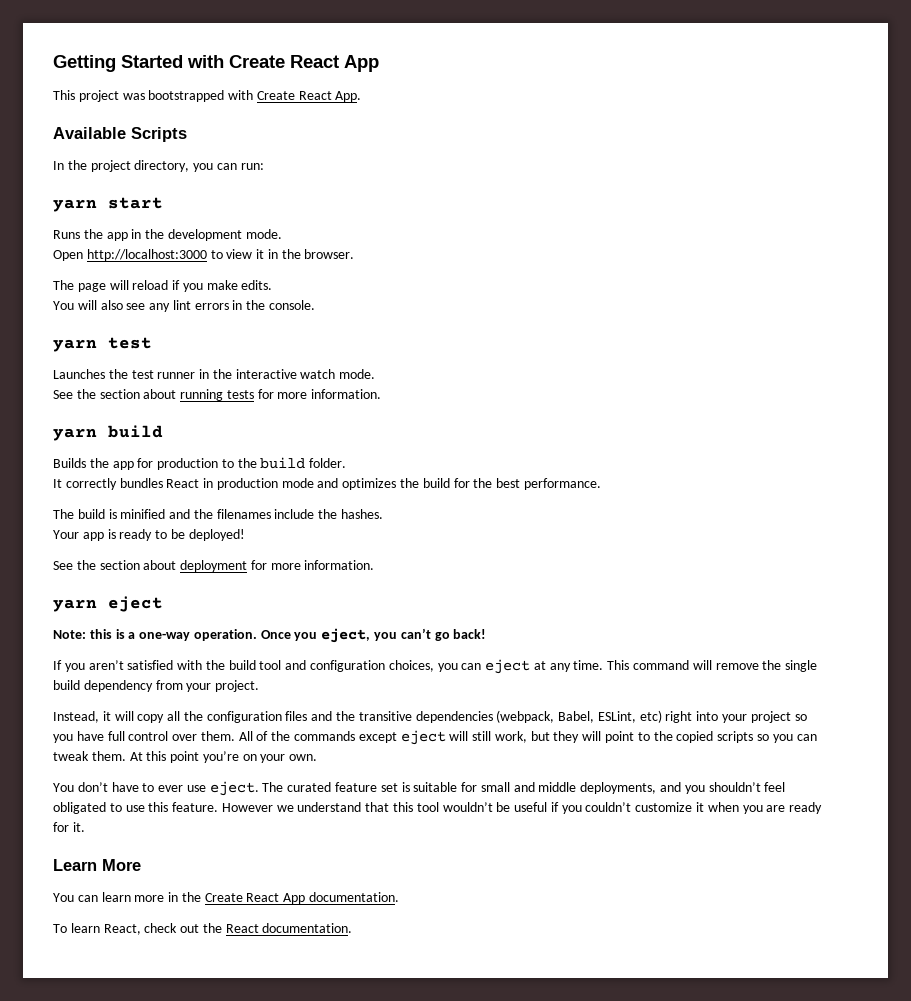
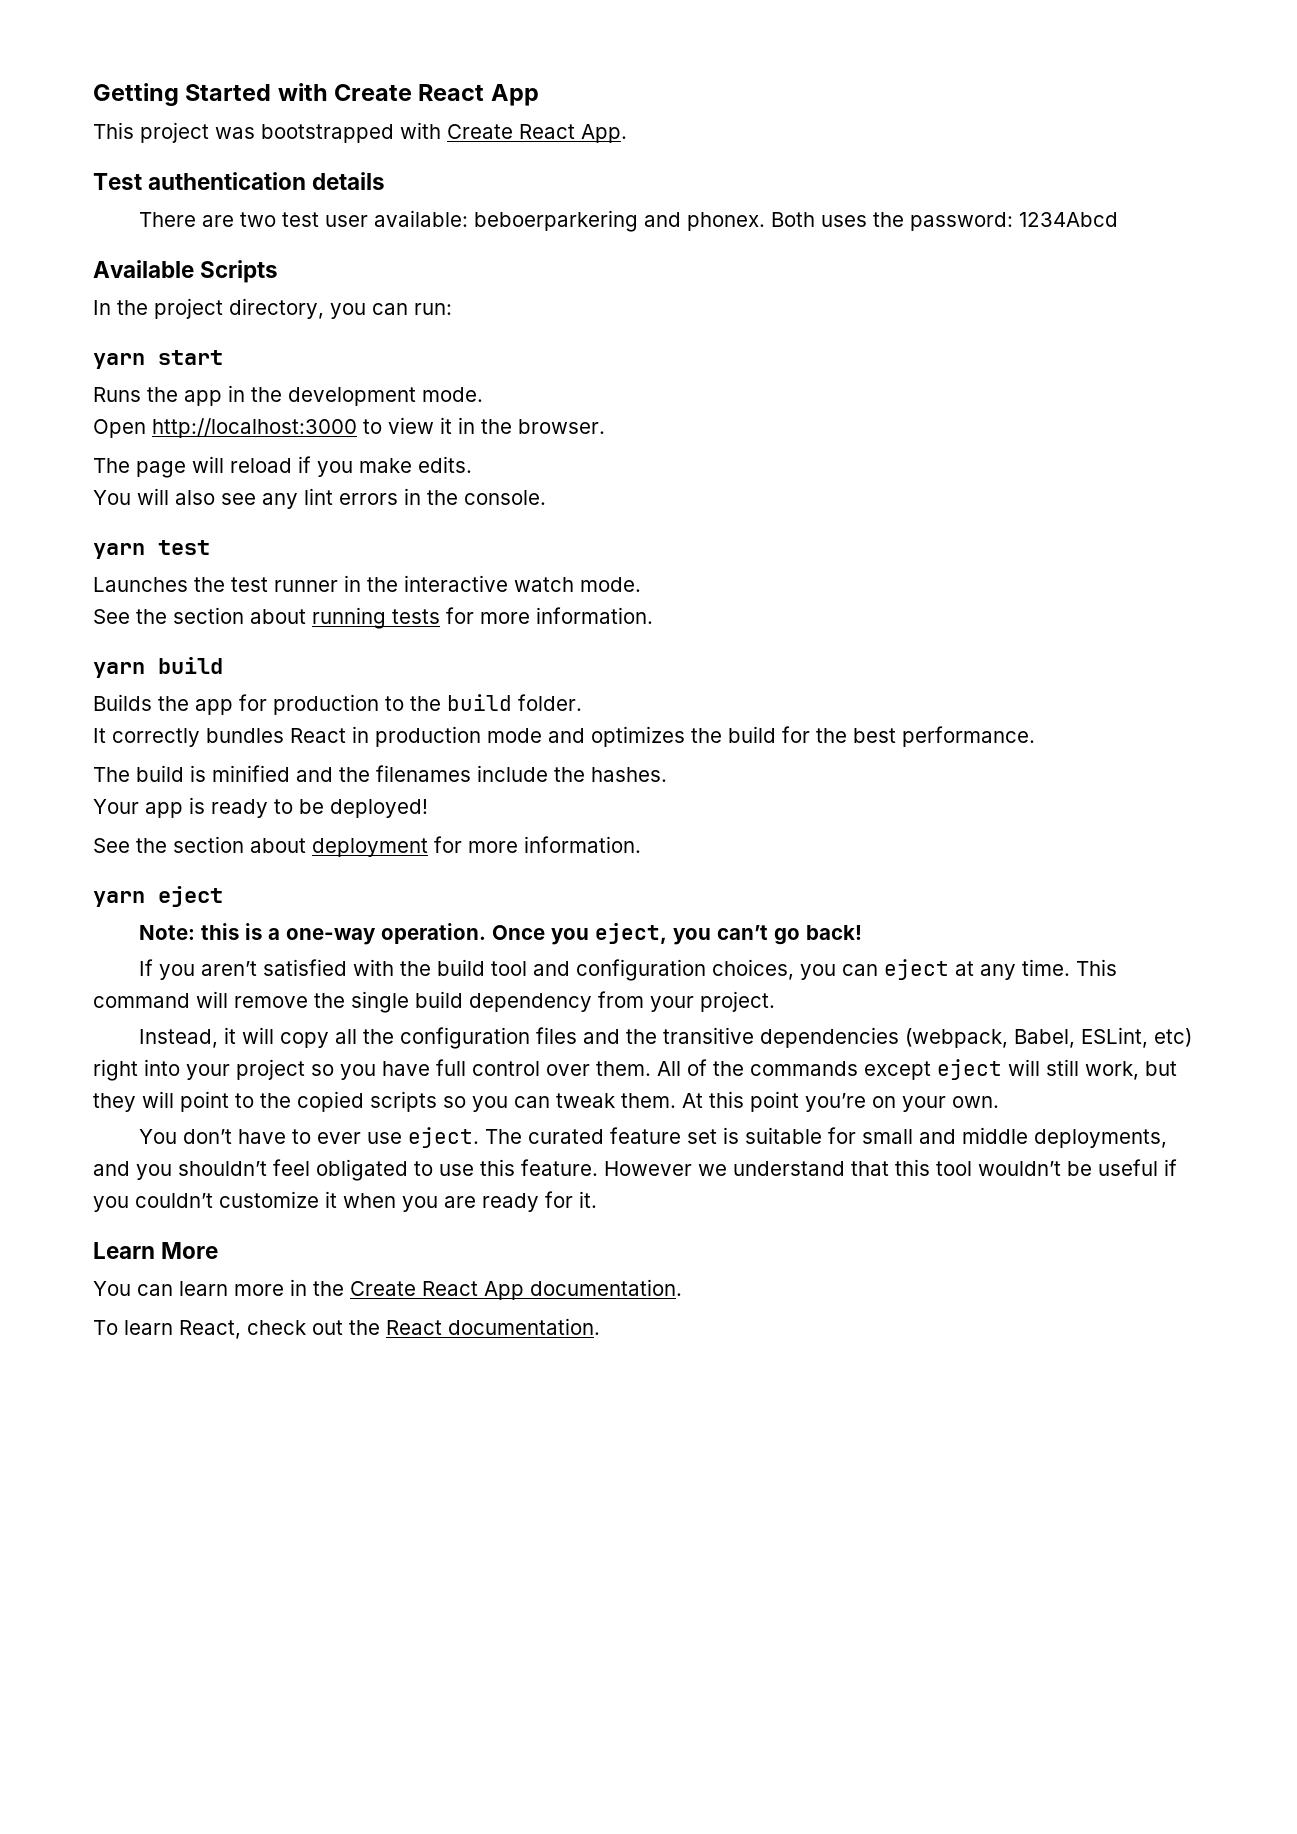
+ Test authentication details
+ There are two test user available: beboerparkering and phonex. Both uses the password: 1234Abcd

